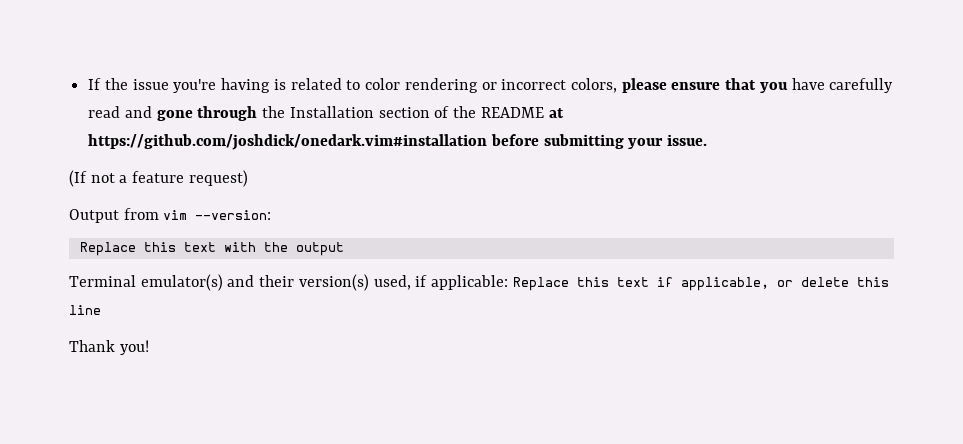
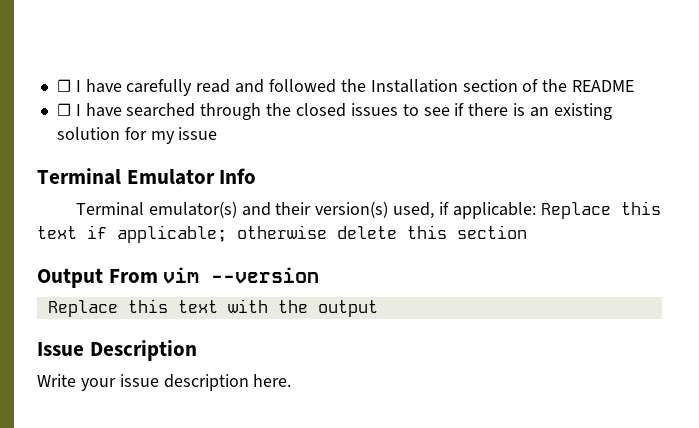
- If the issue you're having is related to color rendering or incorrect colors, please ensure that you have carefully read and gone through the Installation section of the README at https://github.com/joshdick/onedark.vim#installation before submitting your issue.
- (If not a feature request)
- Output from vim --version:
- Replace this text with the output
+ ☐ I have carefully read and followed the Installation section of the README
+ ☐ I have searched through the closed issues to see if there is an existing solution for my issue
+ Terminal Emulator Info
- Terminal emulator(s) and their version(s) used, if applicable: Replace this text if applicable, or delete this line
- Thank you!
+ Terminal emulator(s) and their version(s) used, if applicable: Replace this text if applicable; otherwise delete this section
+ Output From vim --version
+ Replace this text with the output
+ Issue Description
+ Write your issue description here.

